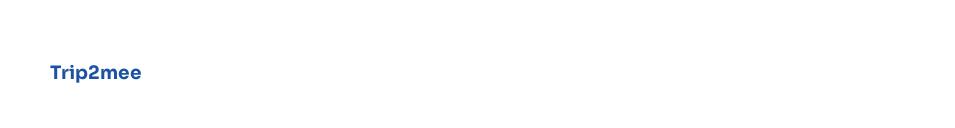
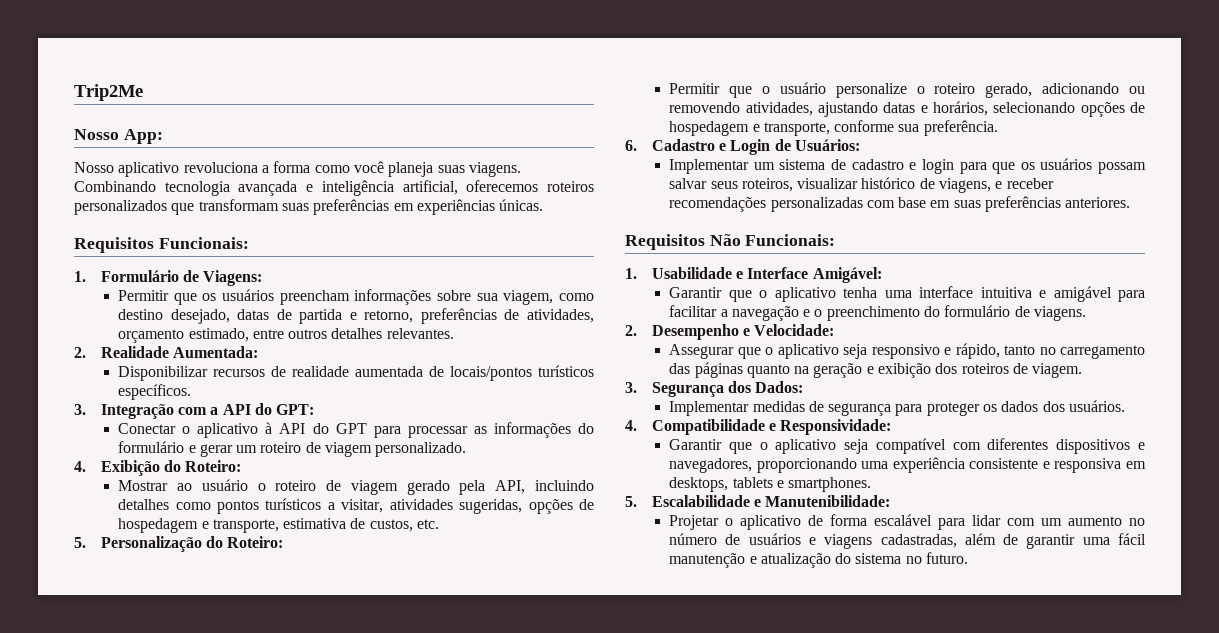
- Trip2mee
+ Trip2Me
+ Nosso App:
+ Nosso aplicativo revoluciona a forma como você planeja suas viagens. Combinando tecnologia avançada e inteligência artificial, oferecemos roteiros personalizados que transformam suas preferências em experiências únicas.
+ Requisitos Funcionais:
+ 1. Formulário de Viagens:
+ Permitir que os usuários preencham informações sobre sua viagem, como destino desejado, datas de partida e retorno, preferências de atividades, orçamento estimado, entre outros detalhes relevantes.
+ 2. Realidade Aumentada:
+ Disponibilizar recursos de realidade aumentada de locais/pontos turísticos específicos.
+ 3. Integração com a API do GPT:
+ Conectar o aplicativo à API do GPT para processar as informações do formulário e gerar um roteiro de viagem personalizado.
+ 4. Exibição do Roteiro:
+ Mostrar ao usuário o roteiro de viagem gerado pela API, incluindo detalhes como pontos turísticos a visitar, atividades sugeridas, opções de hospedagem e transporte, estimativa de custos, etc.
+ 5. Personalização do Roteiro:
+ Permitir que o usuário personalize o roteiro gerado, adicionando ou removendo atividades, ajustando datas e horários, selecionando opções de hospedagem e transporte, conforme sua preferência.
+ 6. Cadastro e Login de Usuários:
+ Implementar um sistema de cadastro e login para que os usuários possam salvar seus roteiros, visualizar histórico de viagens, e receber recomendações personalizadas com base em suas preferências anteriores.
+ Requisitos Não Funcionais:
+ 1. Usabilidade e Interface Amigável:
+ Garantir que o aplicativo tenha uma interface intuitiva e amigável para facilitar a navegação e o preenchimento do formulário de viagens.
+ 2. Desempenho e Velocidade:
+ Assegurar que o aplicativo seja responsivo e rápido, tanto no carregamento das páginas quanto na geração e exibição dos roteiros de viagem.
+ 3. Segurança dos Dados:
+ Implementar medidas de segurança para proteger os dados dos usuários.
+ 4. Compatibilidade e Responsividade:
+ Garantir que o aplicativo seja compatível com diferentes dispositivos e navegadores, proporcionando uma experiência consistente e responsiva em desktops, tablets e smartphones.
+ 5. Escalabilidade e Manutenibilidade:
+ Projetar o aplicativo de forma escalável para lidar com um aumento no número de usuários e viagens cadastradas, além de garantir uma fácil manutenção e atualização do sistema no futuro.

